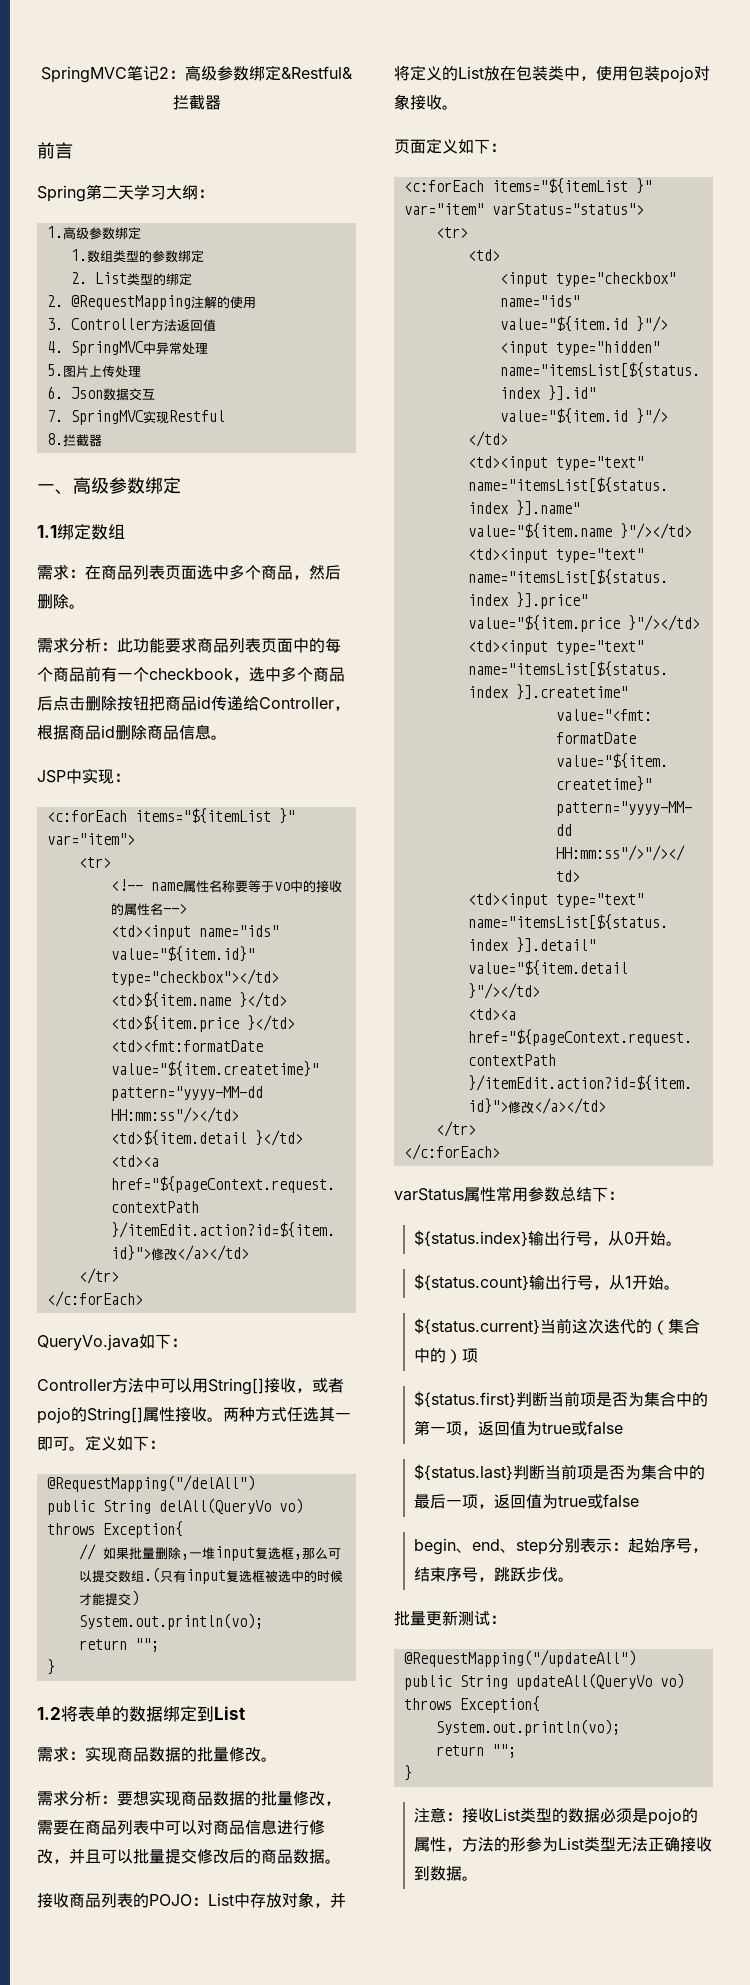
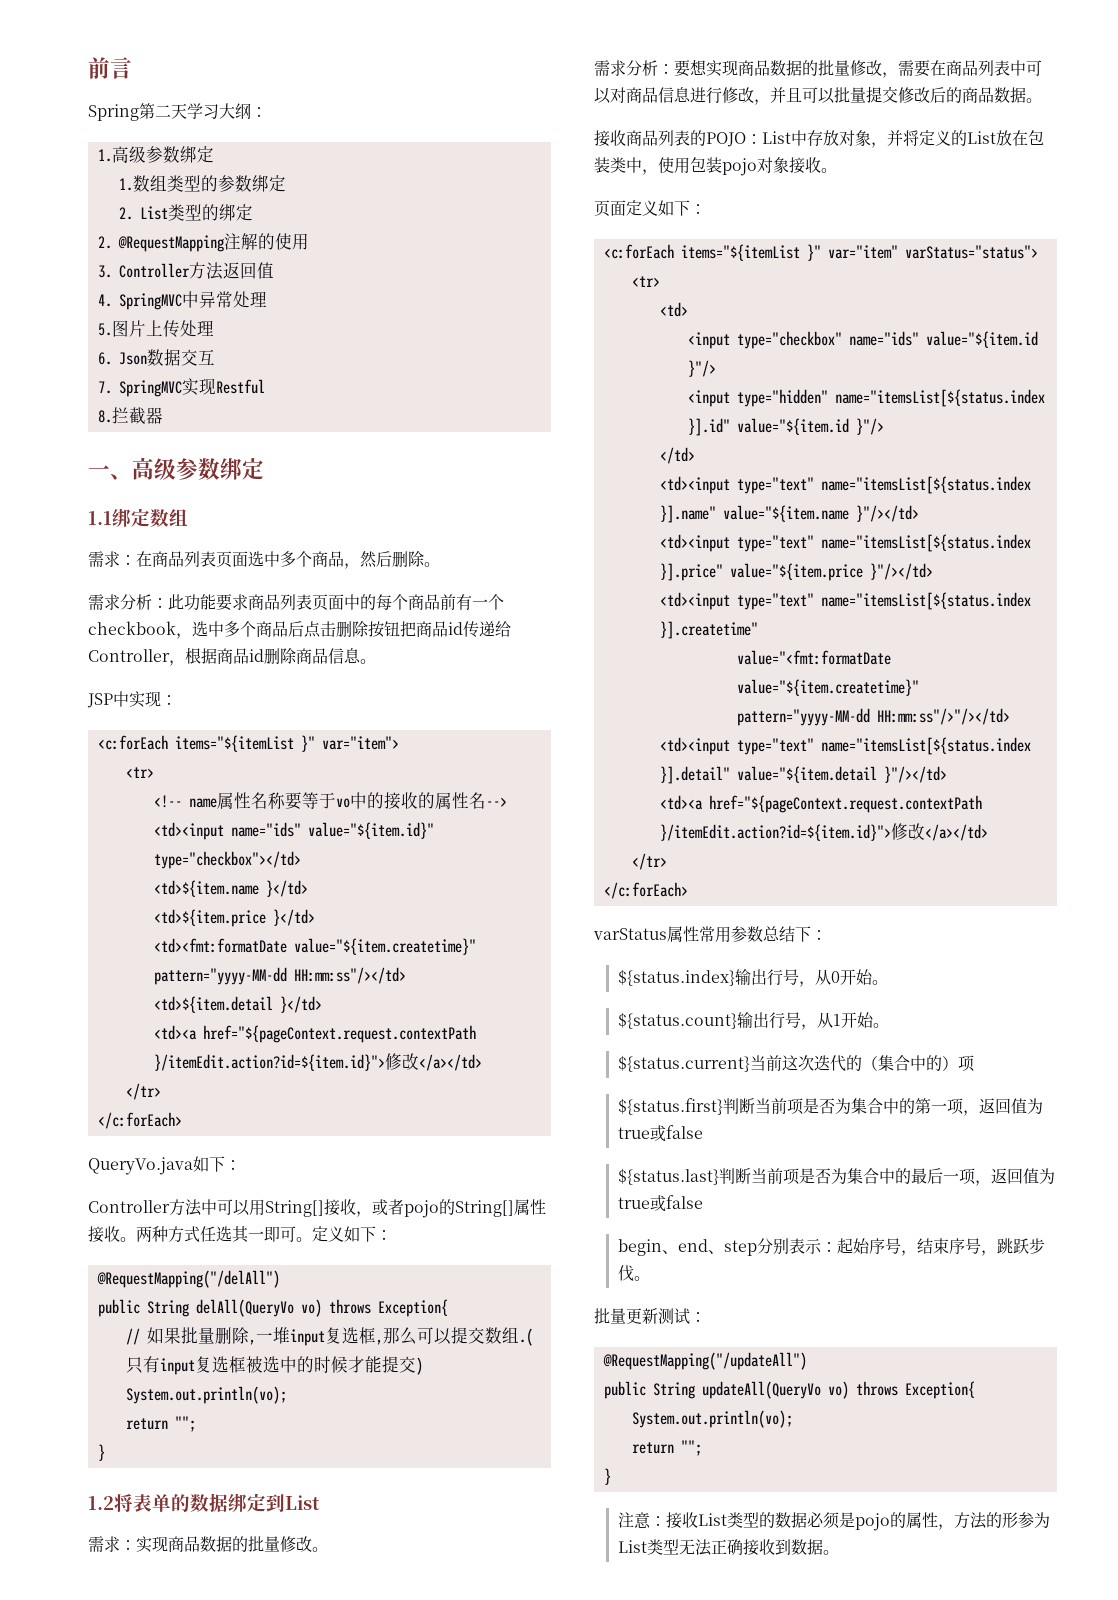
- SpringMVC笔记2：高级参数绑定&Restful&拦截器

